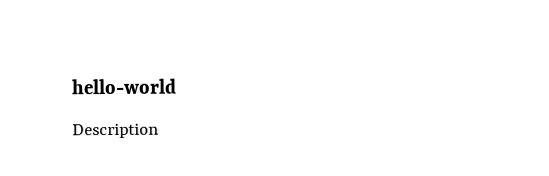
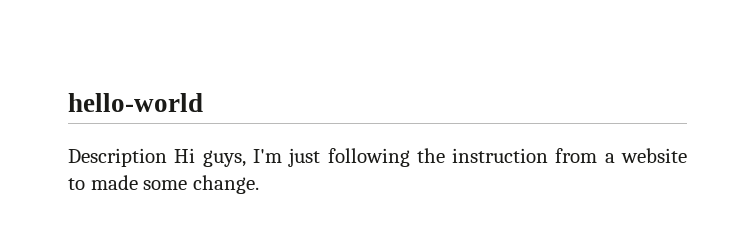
- Description
+ Description Hi guys, I'm just following the instruction from a website to made some change.

